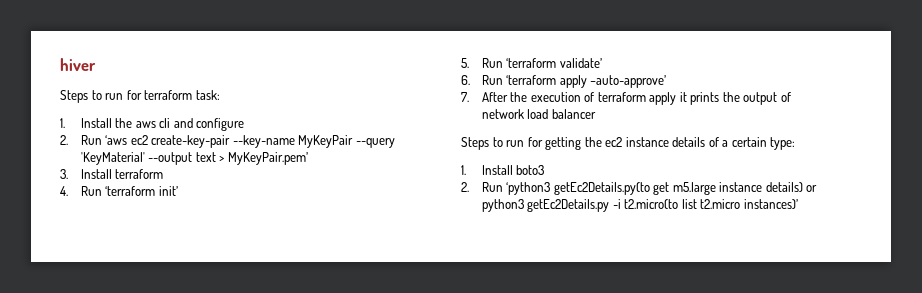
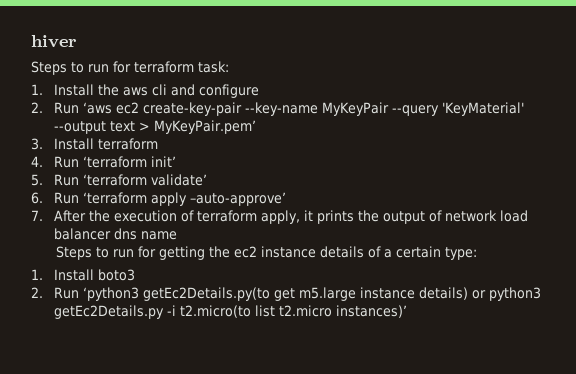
- 7. After the execution of terraform apply it prints the output of network load balancer
+ 7. After the execution of terraform apply, it prints the output of network load balancer dns name

